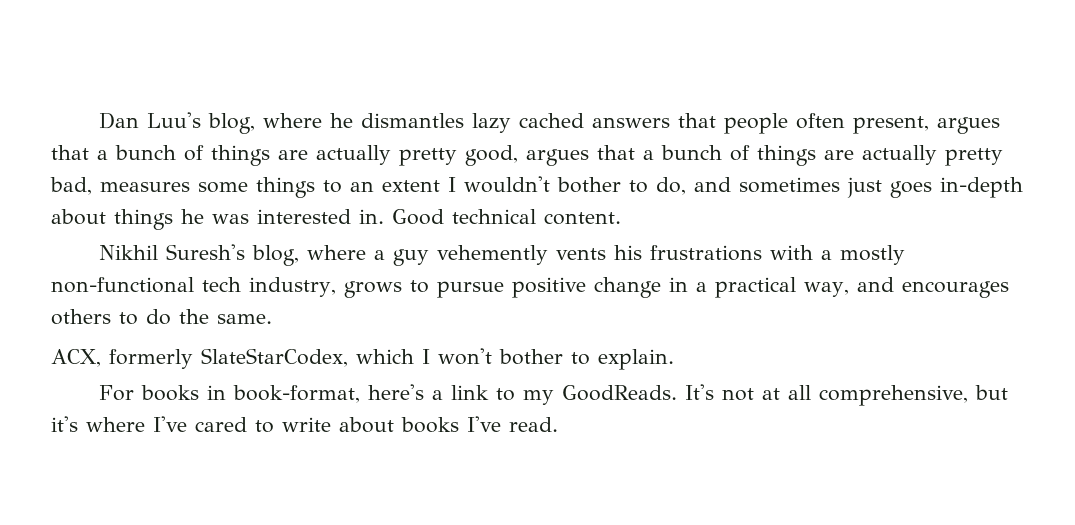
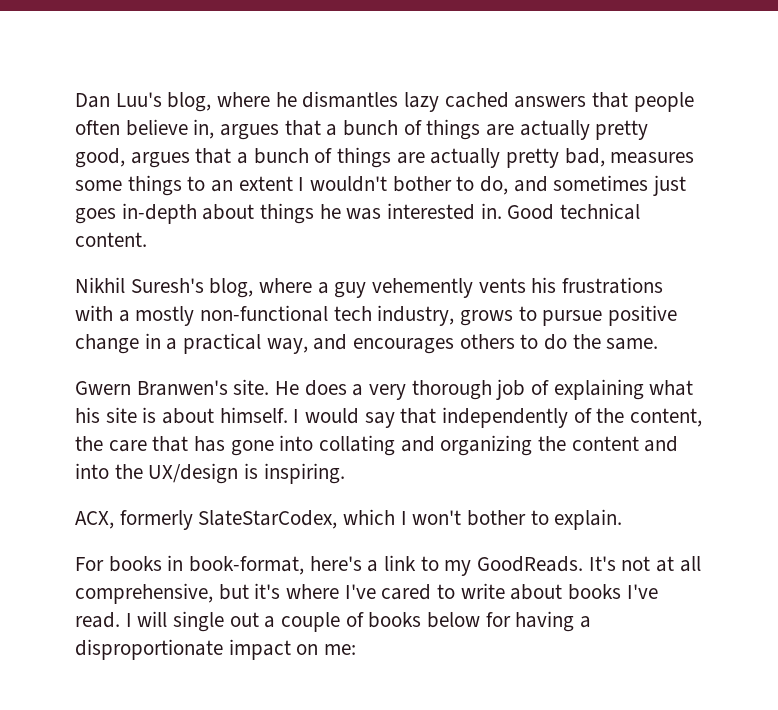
- Dan Luu's blog, where he dismantles lazy cached answers that people often present, argues that a bunch of things are actually pretty good, argues that a bunch of things are actually pretty bad, measures some things to an extent I wouldn't bother to do, and sometimes just goes in-depth about things he was interested in.
+ Dan Luu's blog, where he dismantles lazy cached answers that people often believe in, argues that a bunch of things are actually pretty good, argues that a bunch of things are actually pretty bad, measures some things to an extent I wouldn't bother to do, and sometimes just goes in-depth about things he was interested in.
+ Gwern Branwen's site. He does a very thorough job of explaining what his site is about himself. I would say that independently of the content, the care that has gone into collating and organizing the content and into the UX/design is inspiring.
+ I will single out a couple of books below for having a disproportionate impact on me:

